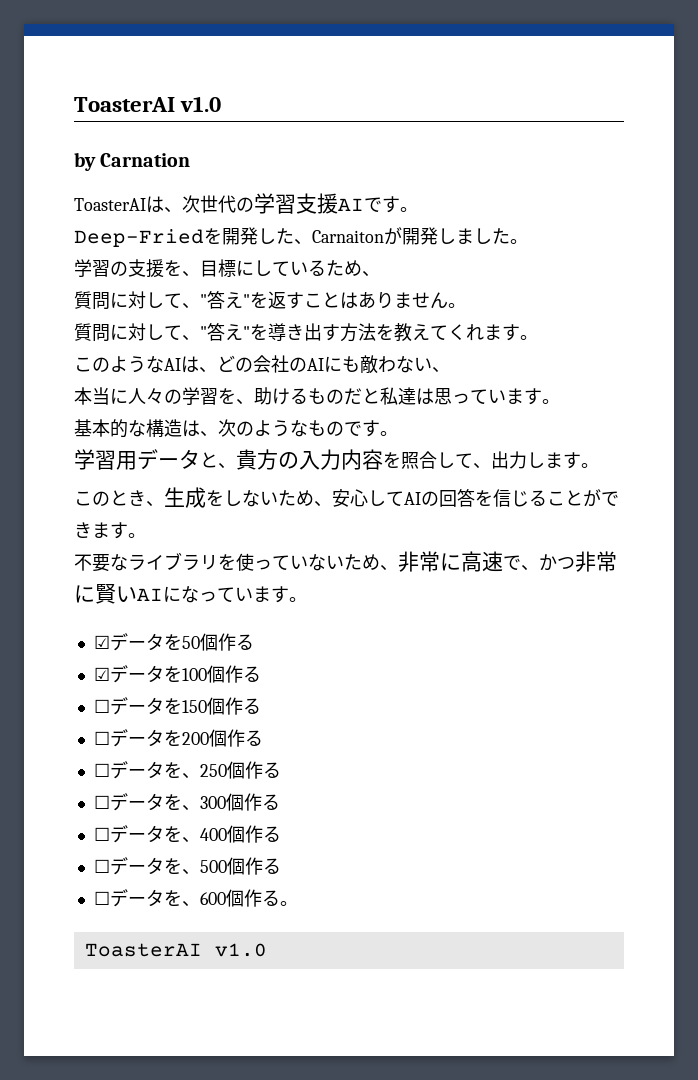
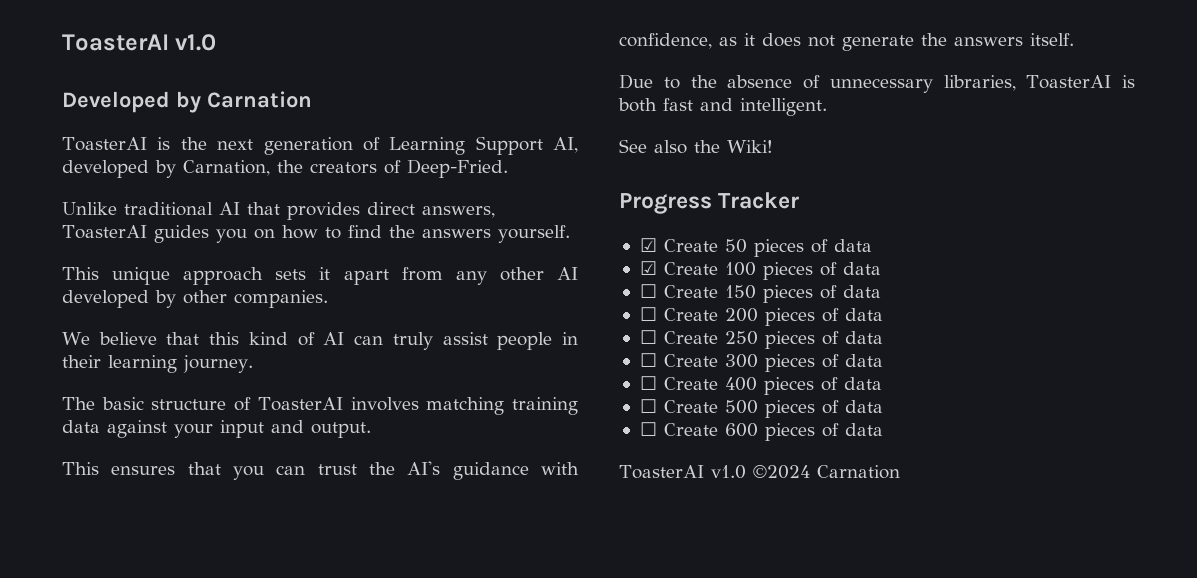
- by Carnation
+ Developed by Carnation
- ToasterAIは、次世代の学習支援AIです。
- Deep-Friedを開発した、Carnaitonが開発しました。
- 学習の支援を、目標にしているため、
- 質問に対して、"答え"を返すことはありません。
- 質問に対して、"答え"を導き出す方法を教えてくれます。
- このようなAIは、どの会社のAIにも敵わない、
- 本当に人々の学習を、助けるものだと私達は思っています。
- 基本的な構造は、次のようなものです。
- 学習用データと、貴方の入力内容を照合して、出力します。
- このとき、生成をしないため、安心してAIの回答を信じることができます。
- 不要なライブラリを使っていないため、非常に高速で、かつ非常に賢いAIになっています。
- ☑データを50個作る
- ☑データを100個作る
- ☐データを150個作る
- ☐データを200個作る
- ☐データを、250個作る
- ☐データを、300個作る
- ☐データを、400個作る
- ☐データを、500個作る
- ☐データを、600個作る。
- ToasterAI v1.0
+ ToasterAI is the next generation of Learning Support AI, developed by Carnation, the creators of Deep-Fried.
+ Unlike traditional AI that provides direct answers, ToasterAI guides you on how to find the answers yourself.
+ This unique approach sets it apart from any other AI developed by other companies.
+ We believe that this kind of AI can truly assist people in their learning journey.
+ The basic structure of ToasterAI involves matching training data against your input and output.
+ This ensures that you can trust the AI's guidance with confidence, as it does not generate the answers itself.
+ Due to the absence of unnecessary libraries, ToasterAI is both fast and intelligent.
+ See also the Wiki!
+ Progress Tracker
+ ☑ Create 50 pieces of data
+ ☑ Create 100 pieces of data
+ ☐ Create 150 pieces of data
+ ☐ Create 200 pieces of data
+ ☐ Create 250 pieces of data
+ ☐ Create 300 pieces of data
+ ☐ Create 400 pieces of data
+ ☐ Create 500 pieces of data
+ ☐ Create 600 pieces of data
+ ToasterAI v1.0 ©2024 Carnation

